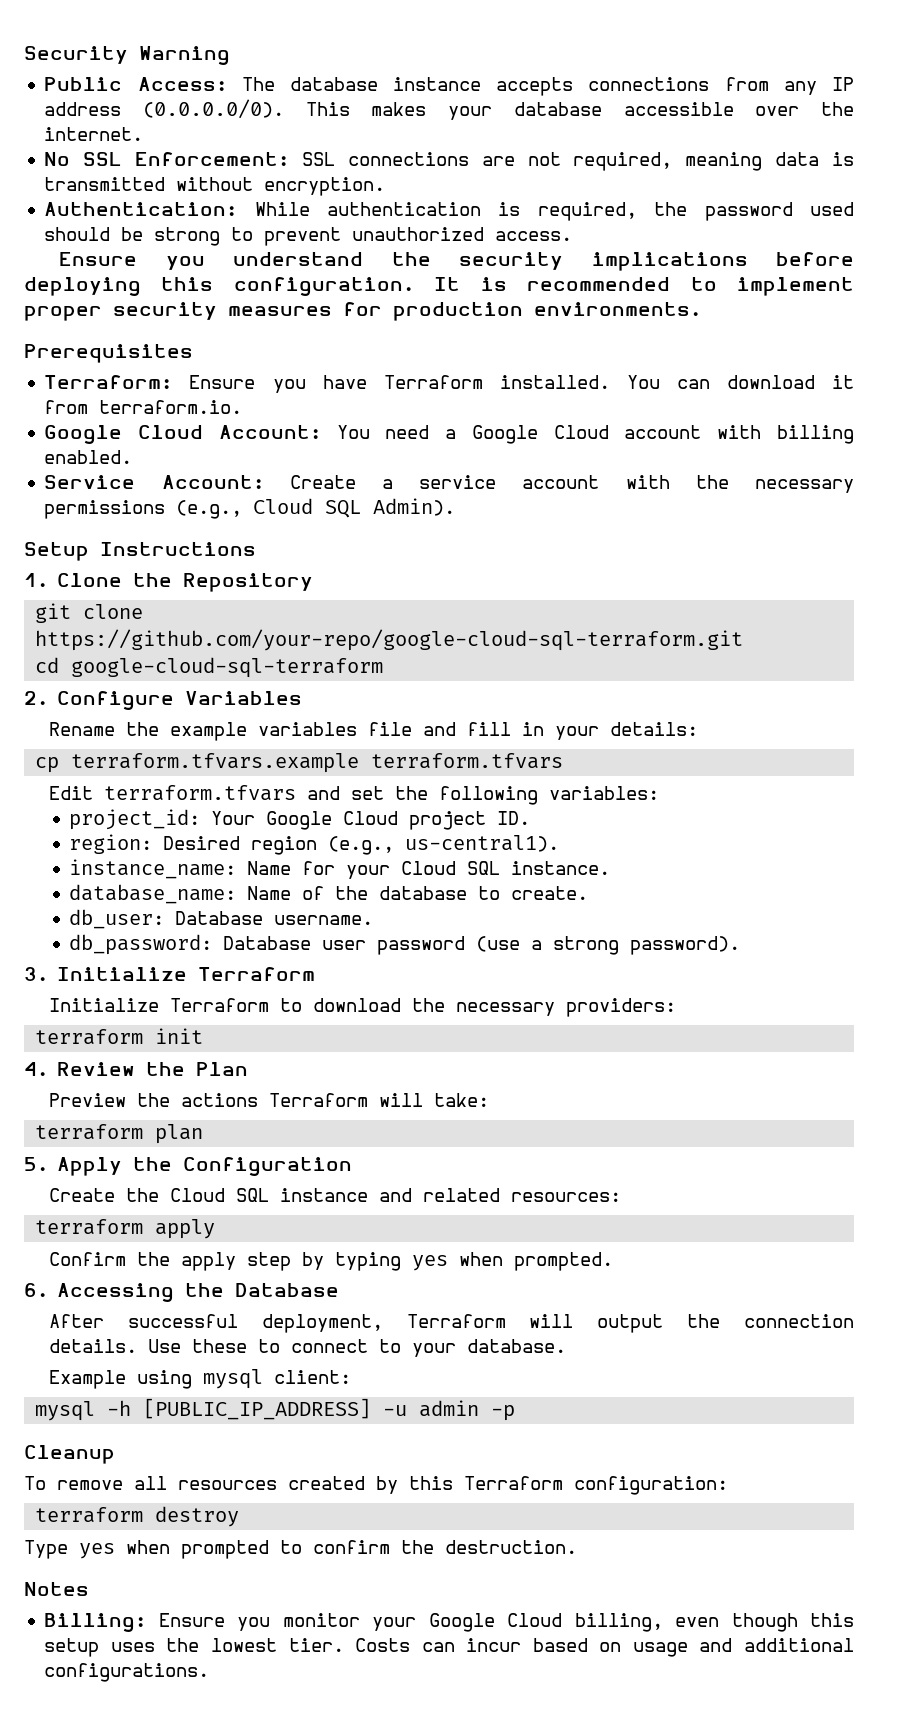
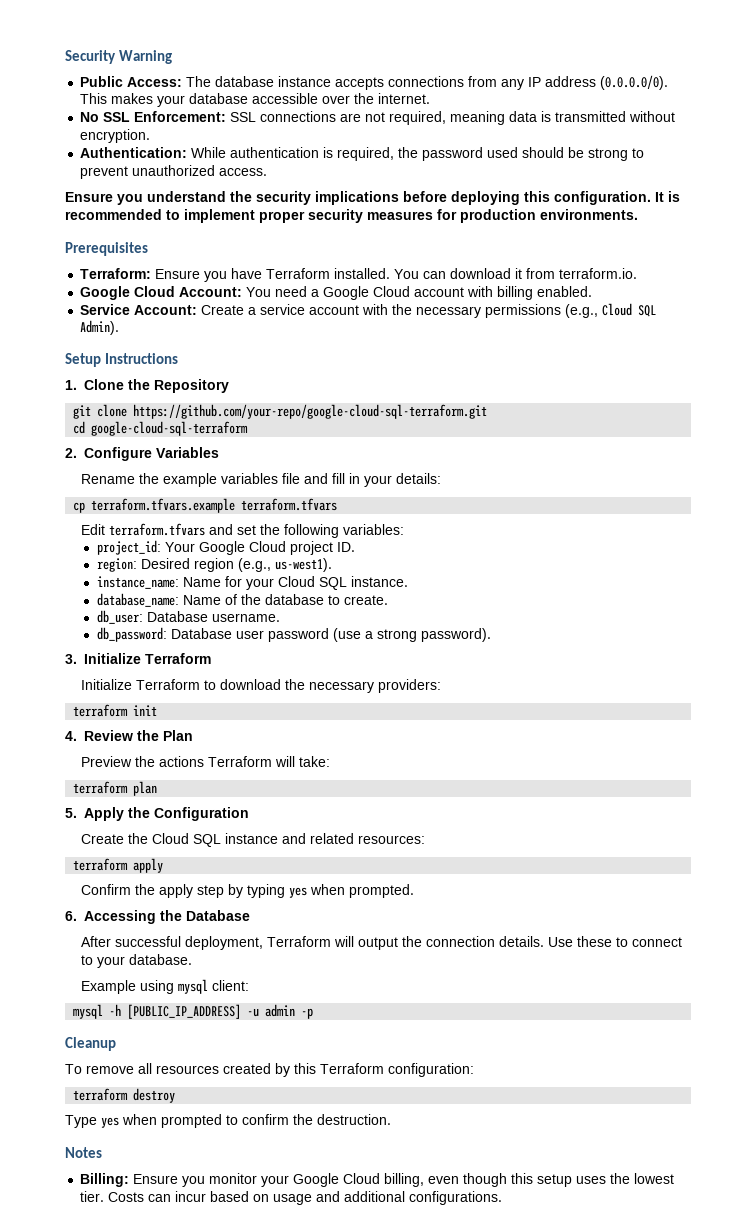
- region: Desired region (e.g., us-central1).
+ region: Desired region (e.g., us-west1).

